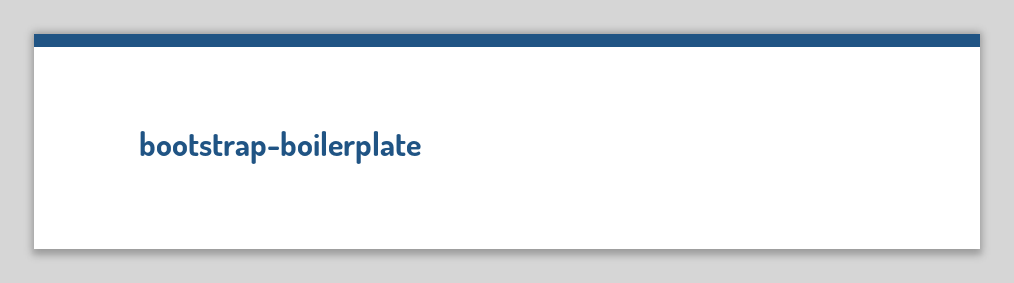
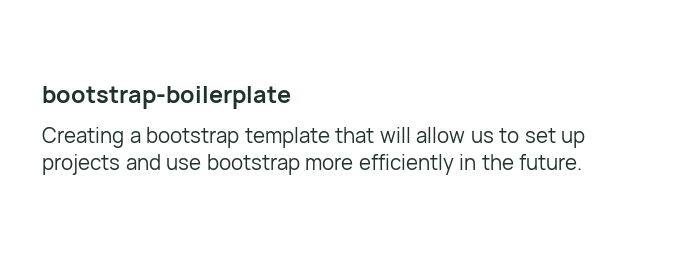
+ Creating a bootstrap template that will allow us to set up projects and use bootstrap more efficiently in the future.

